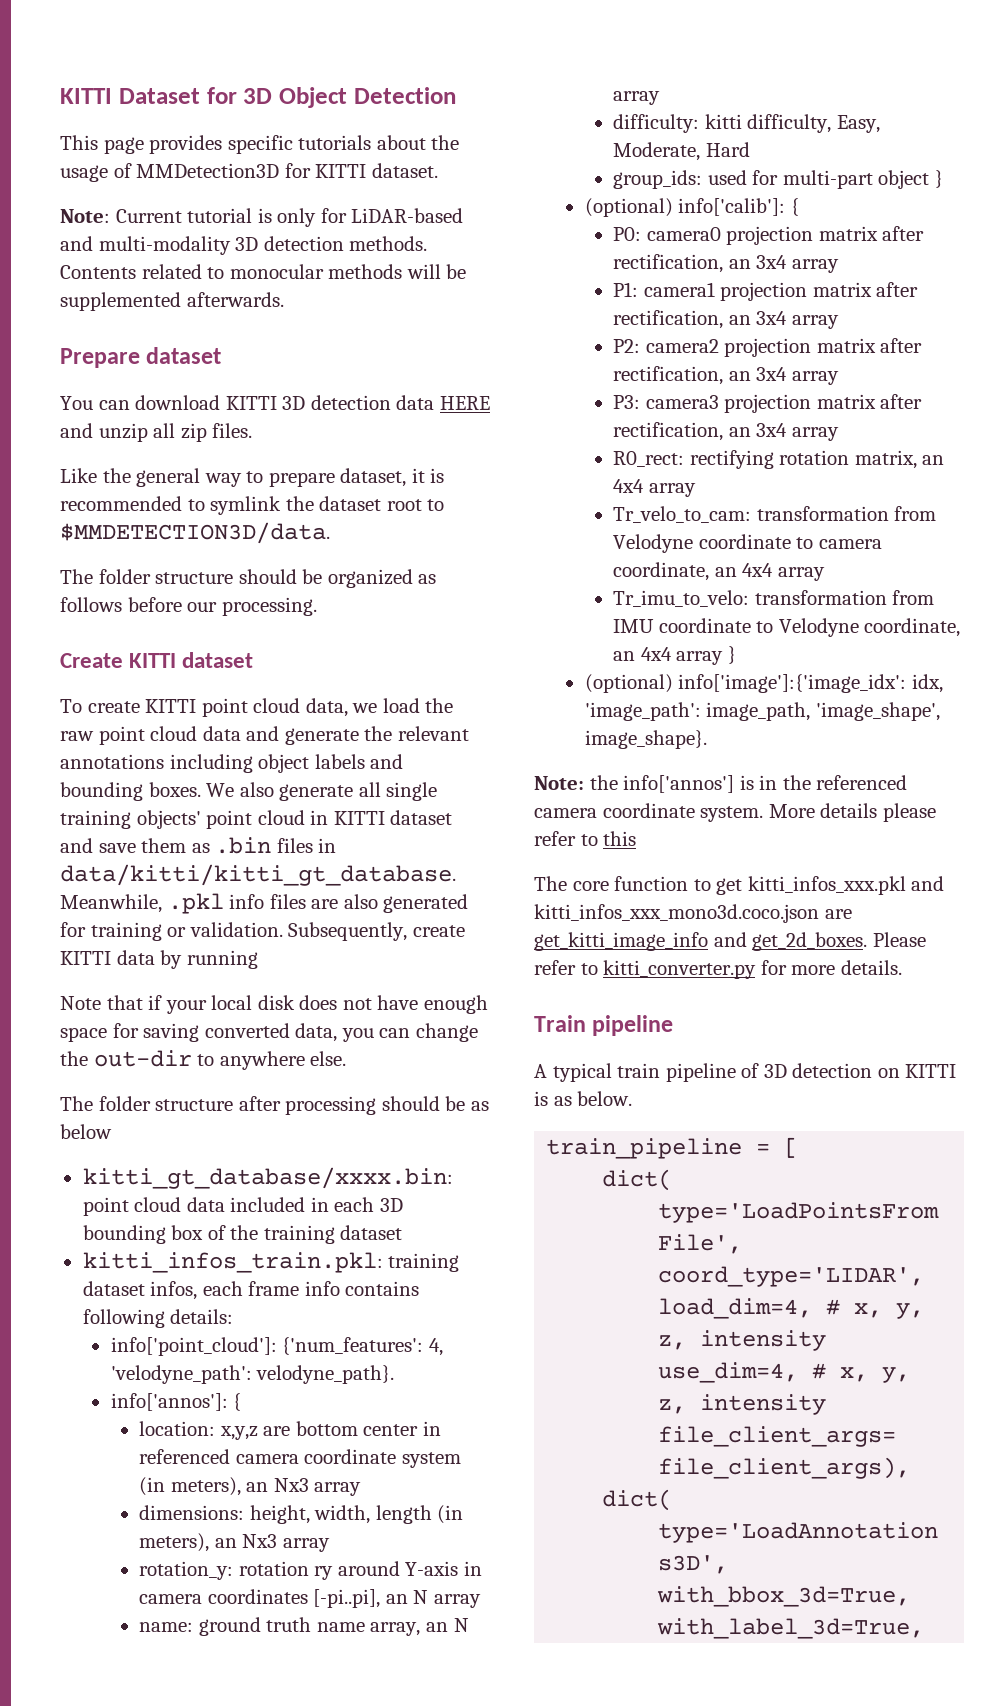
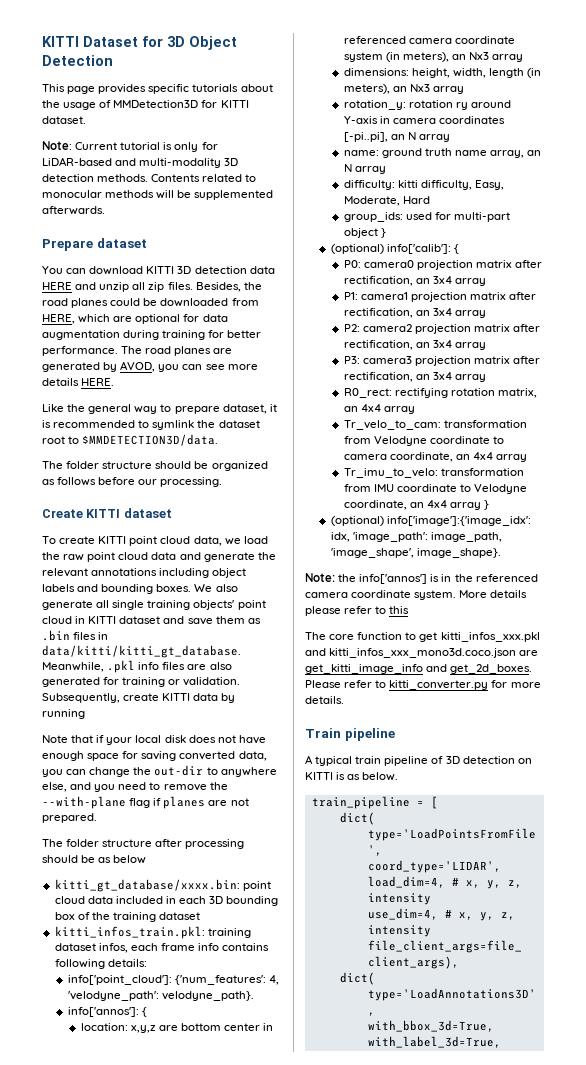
+ Besides, the road planes could be downloaded from HERE, which are optional for data augmentation during training for better performance. The road planes are generated by AVOD, you can see more details HERE.
- Note that if your local disk does not have enough space for saving converted data, you can change the out-dir to anywhere else.
+ Note that if your local disk does not have enough space for saving converted data, you can change the out-dir to anywhere else, and you need to remove the --with-plane flag if planes are not prepared.

